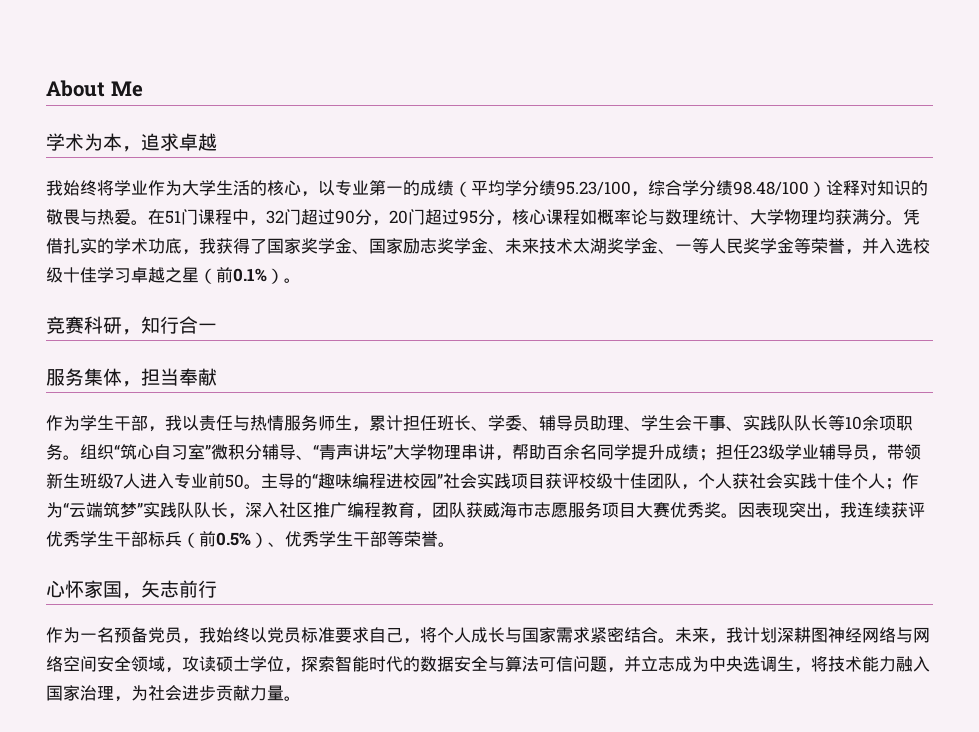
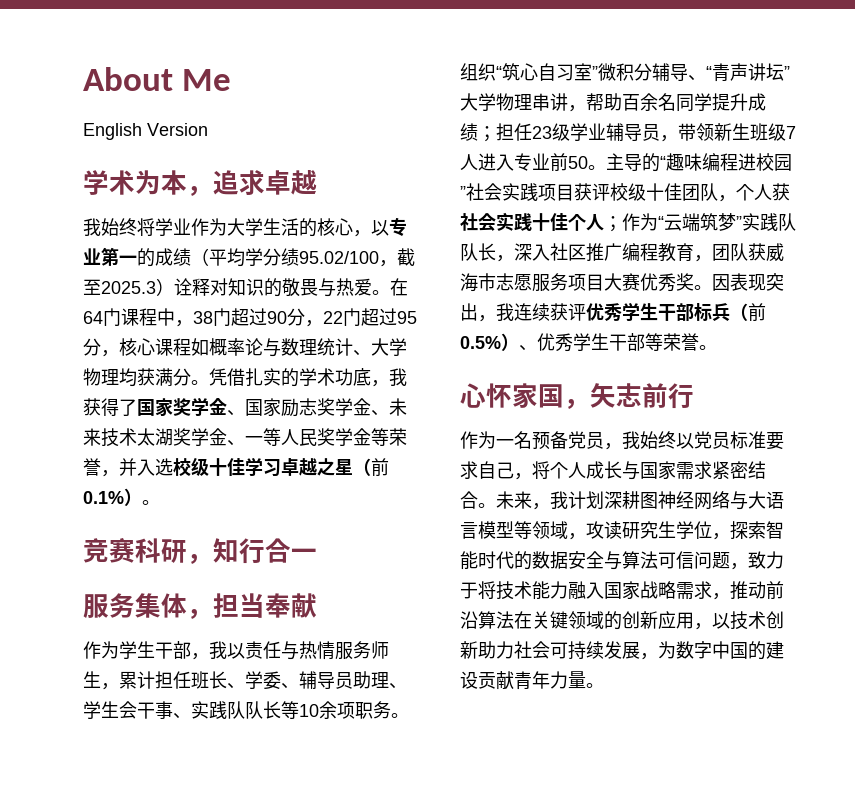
+ English Version
- 我始终将学业作为大学生活的核心，以专业第一的成绩（平均学分绩95.23/100，综合学分绩98.48/100）诠释对知识的敬畏与热爱。
+ 我始终将学业作为大学生活的核心，以专业第一的成绩（平均学分绩95.02/100，截至2025.3）诠释对知识的敬畏与热爱。
- 在51门课程中，32门超过90分，20门超过95分，核心课程如概率论与数理统计、大学物理均获满分。
+ 在64门课程中，38门超过90分，22门超过95分，核心课程如概率论与数理统计、大学物理均获满分。
- 未来，我计划深耕图神经网络与网络空间安全领域，攻读硕士学位，探索智能时代的数据安全与算法可信问题，并立志成为中央选调生，将技术能力融入国家治理，为社会进步贡献力量。
+ 未来，我计划深耕图神经网络与大语言模型等领域，攻读研究生学位，探索智能时代的数据安全与算法可信问题，致力于将技术能力融入国家战略需求，推动前沿算法在关键领域的创新应用，以技术创新助力社会可持续发展，为数字中国的建设贡献青年力量。

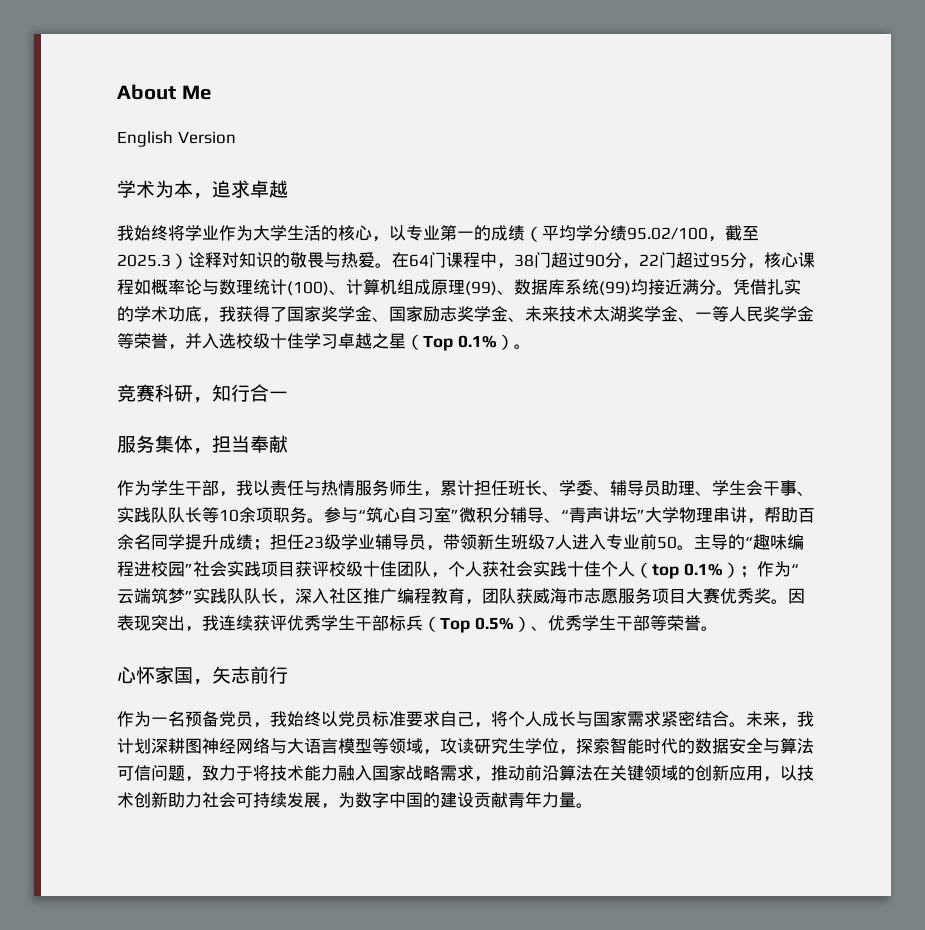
- 在64门课程中，38门超过90分，22门超过95分，核心课程如概率论与数理统计、大学物理均获满分。
+ 在64门课程中，38门超过90分，22门超过95分，核心课程如概率论与数理统计(100)、计算机组成原理(99)、数据库系统(99)均接近满分。
- 凭借扎实的学术功底，我获得了国家奖学金、国家励志奖学金、未来技术太湖奖学金、一等人民奖学金等荣誉，并入选校级十佳学习卓越之星（前0.1%）。
+ 凭借扎实的学术功底，我获得了国家奖学金、国家励志奖学金、未来技术太湖奖学金、一等人民奖学金等荣誉，并入选校级十佳学习卓越之星（Top 0.1%）。
- 组织“筑心自习室”微积分辅导、“青声讲坛”大学物理串讲，帮助百余名同学提升成绩；担任23级学业辅导员，带领新生班级7人进入专业前50。
+ 参与“筑心自习室”微积分辅导、“青声讲坛”大学物理串讲，帮助百余名同学提升成绩；担任23级学业辅导员，带领新生班级7人进入专业前50。
- 主导的“趣味编程进校园”社会实践项目获评校级十佳团队，个人获社会实践十佳个人；作为“云端筑梦”实践队队长，深入社区推广编程教育，团队获威海市志愿服务项目大赛优秀奖。
+ 主导的“趣味编程进校园”社会实践项目获评校级十佳团队，个人获社会实践十佳个人（top 0.1%）；作为“云端筑梦”实践队队长，深入社区推广编程教育，团队获威海市志愿服务项目大赛优秀奖。
- 因表现突出，我连续获评优秀学生干部标兵（前0.5%）、优秀学生干部等荣誉。
+ 因表现突出，我连续获评优秀学生干部标兵（Top 0.5%）、优秀学生干部等荣誉。

